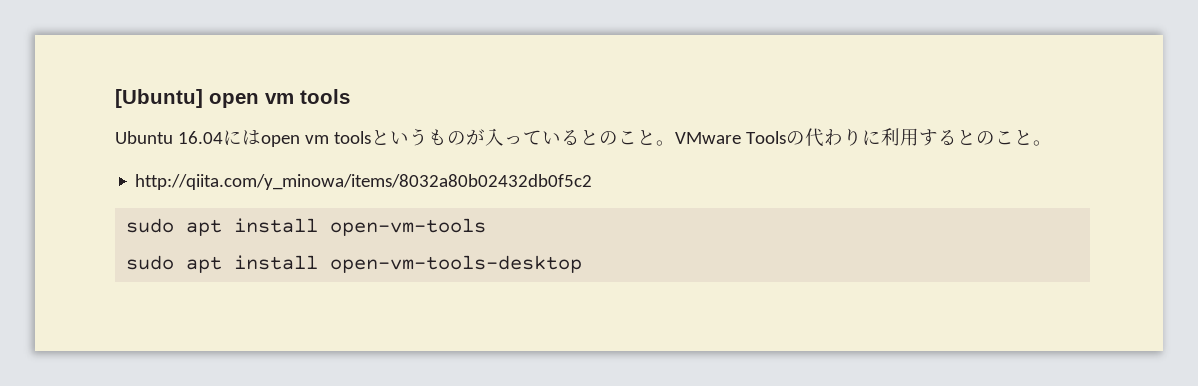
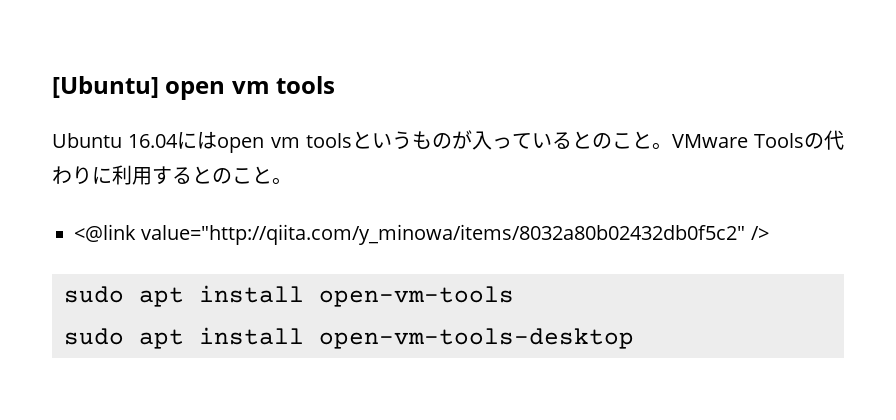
- http://qiita.com/y_minowa/items/8032a80b02432db0f5c2
+ <@link value="http://qiita.com/y_minowa/items/8032a80b02432db0f5c2" />

